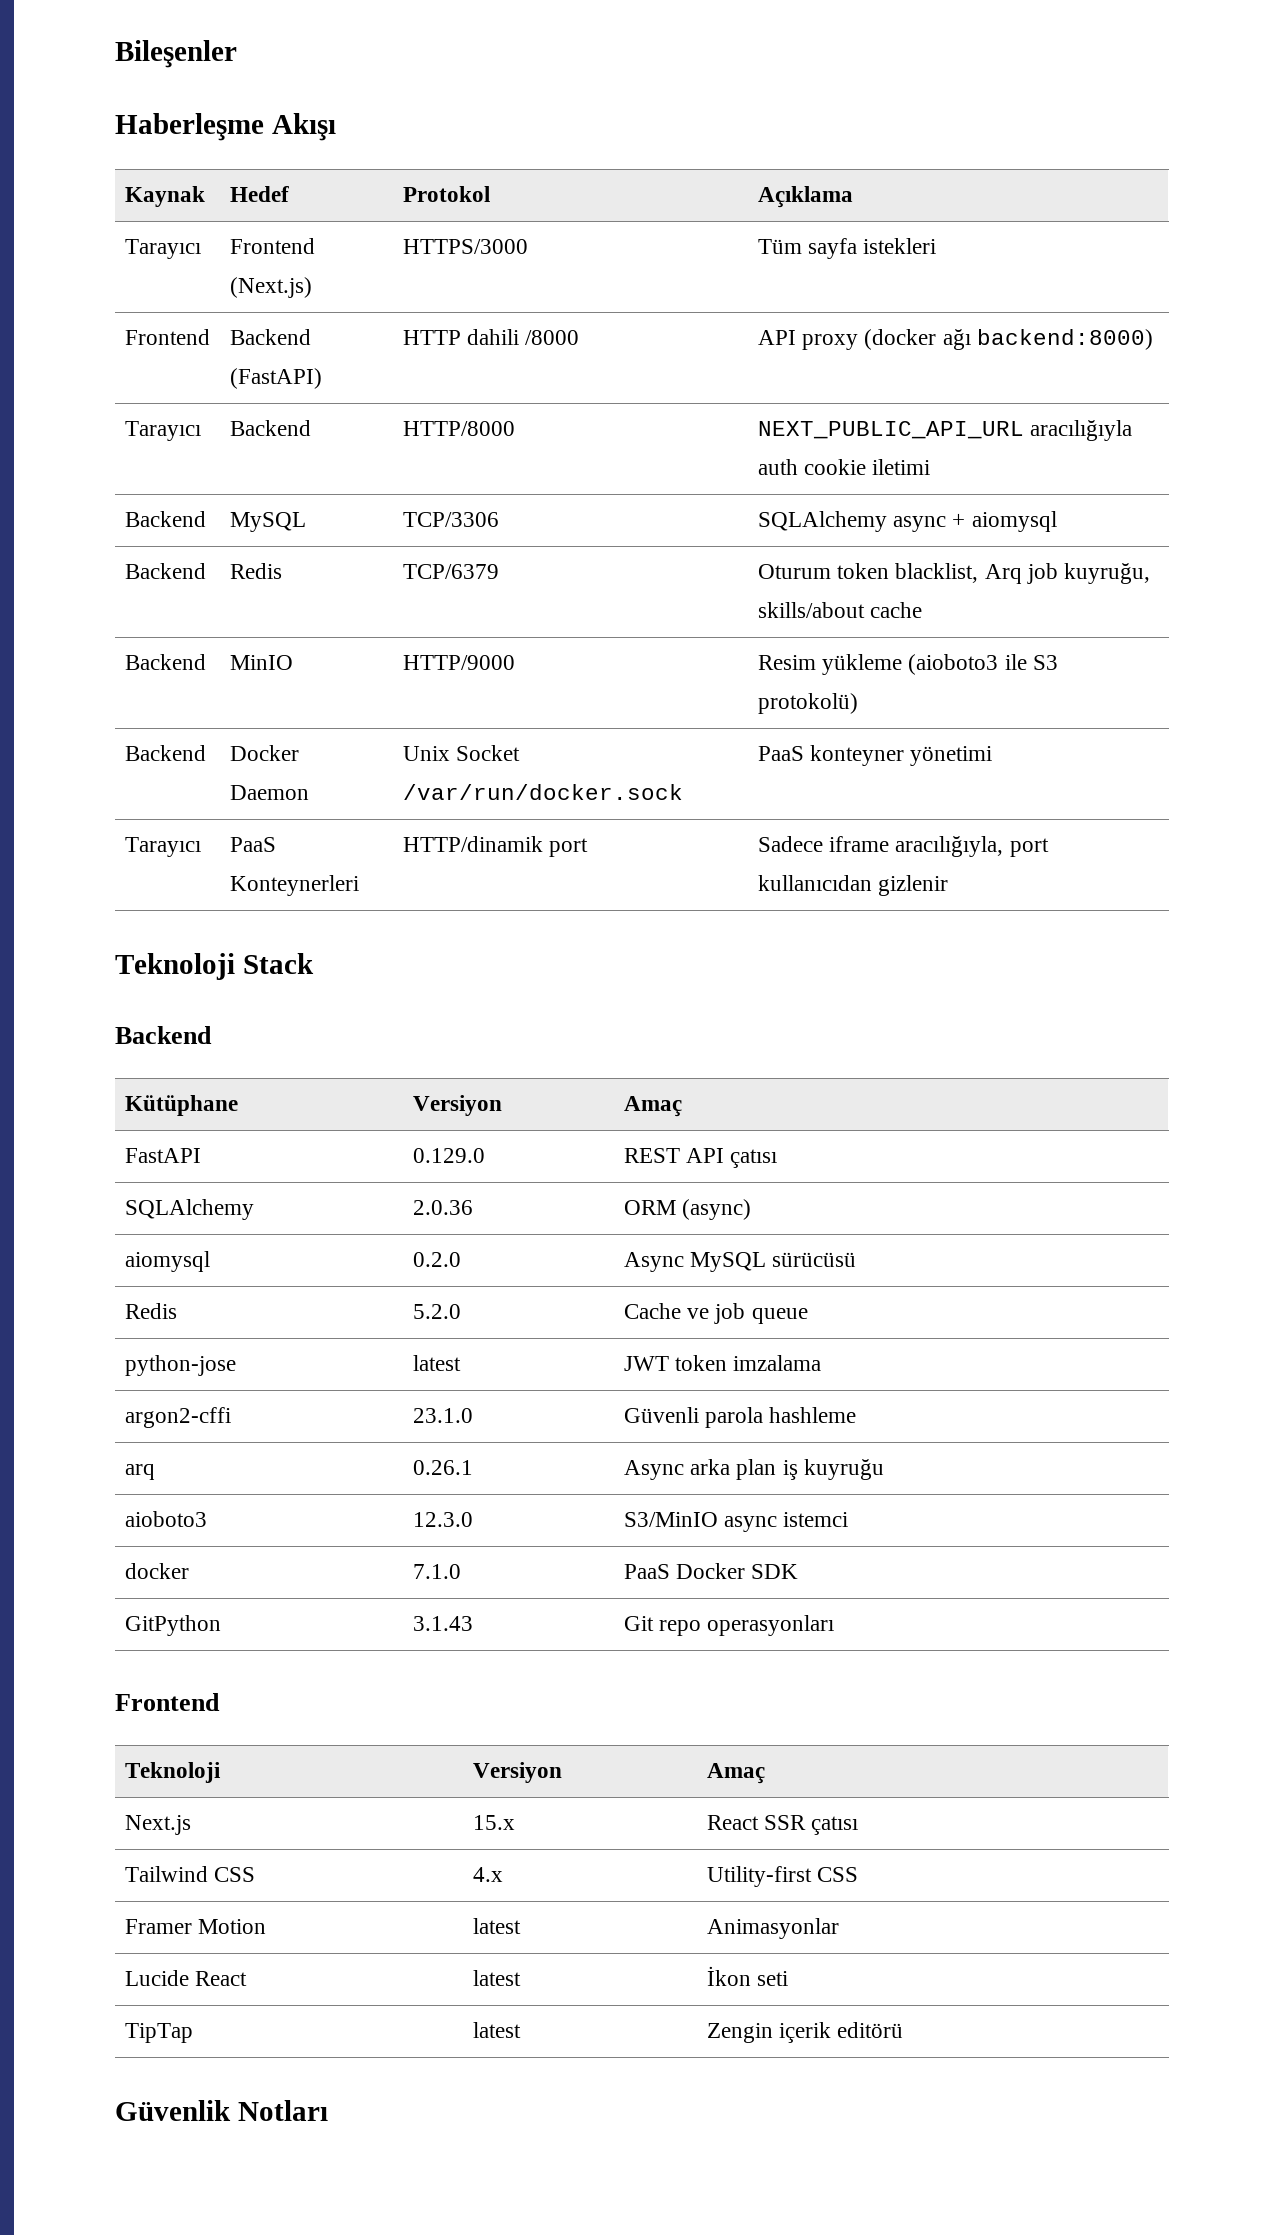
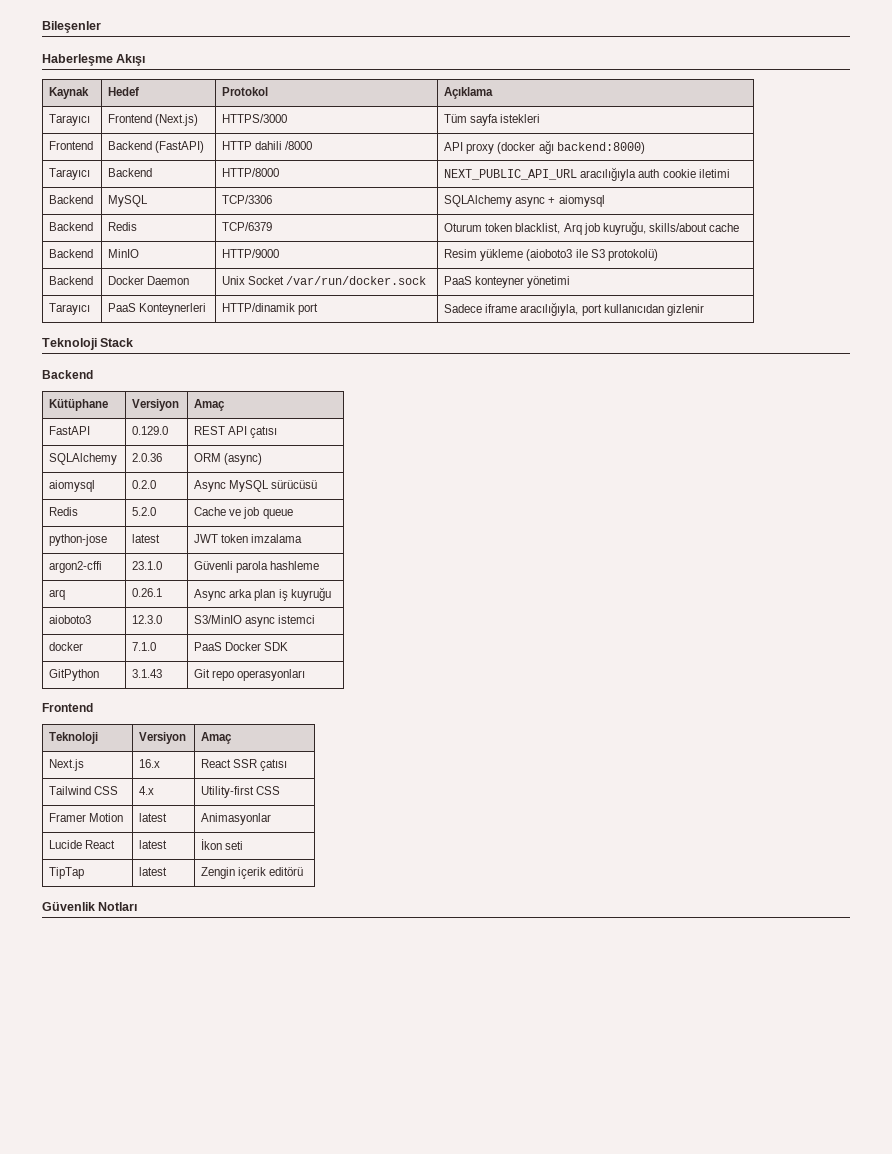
- Next.js | 15.x | React SSR çatısı
+ Next.js | 16.x | React SSR çatısı

